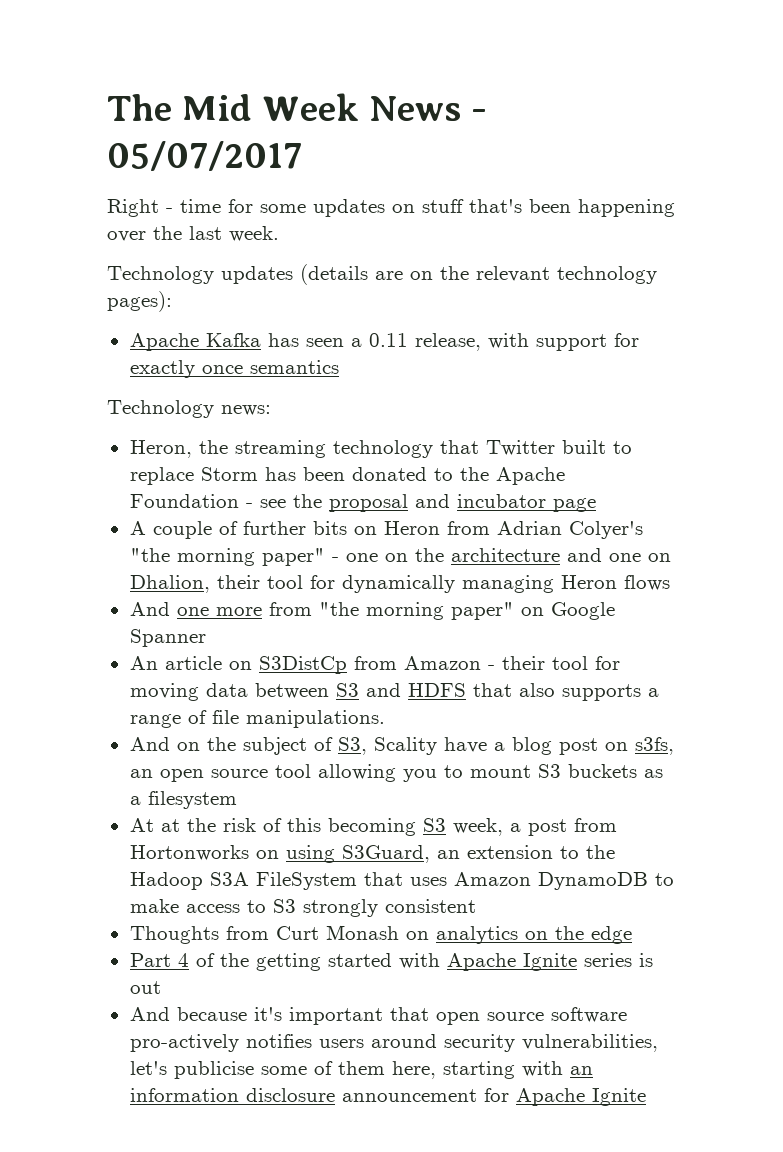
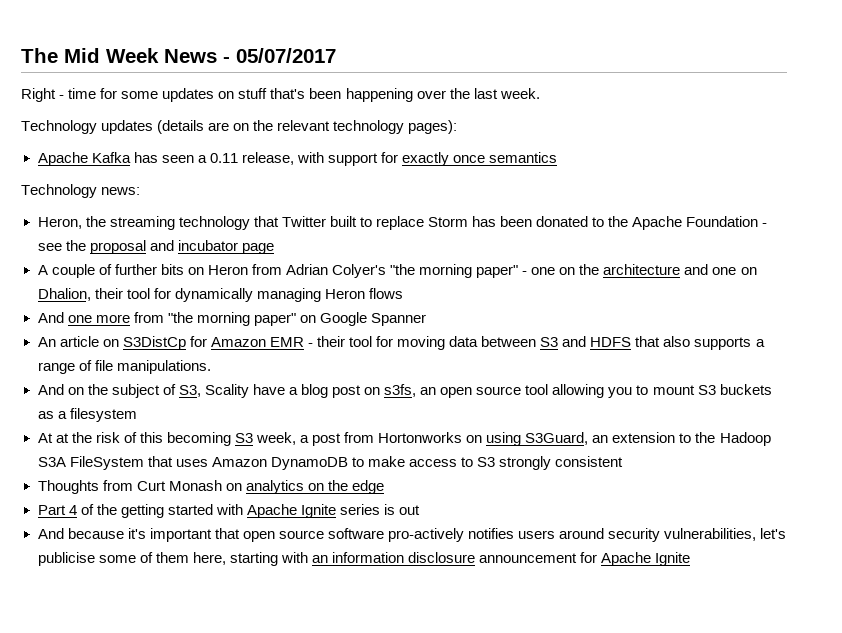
- An article on S3DistCp from Amazon - their tool for moving data between S3 and HDFS that also supports a range of file manipulations.
+ An article on S3DistCp for Amazon EMR - their tool for moving data between S3 and HDFS that also supports a range of file manipulations.

